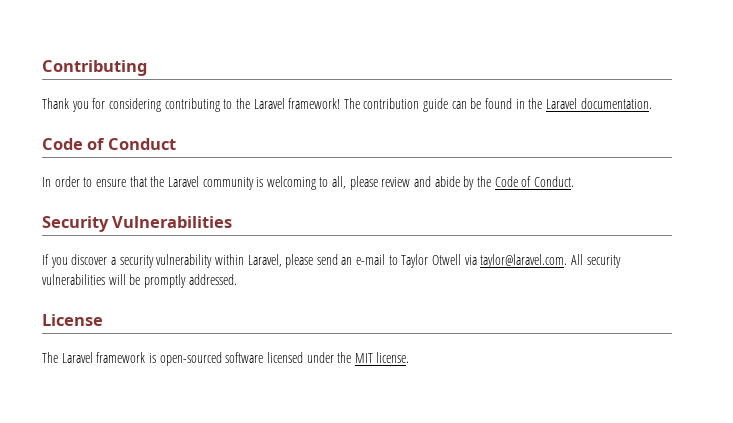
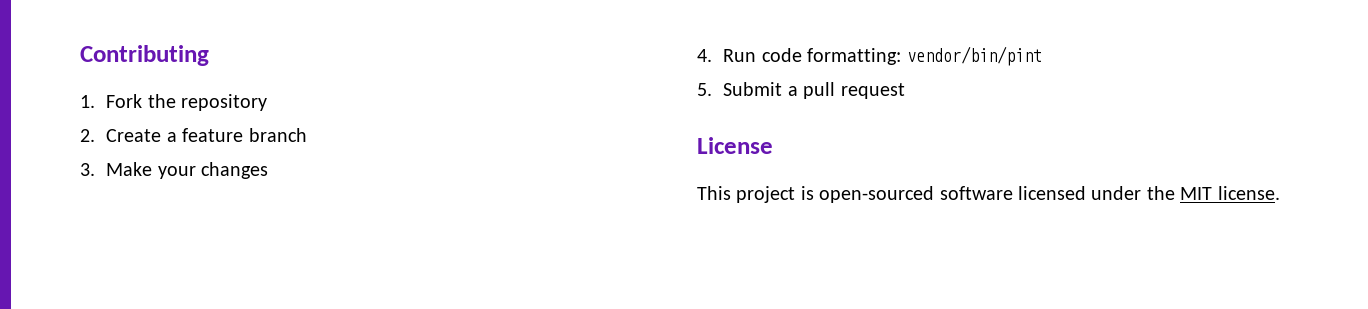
- Thank you for considering contributing to the Laravel framework! The contribution guide can be found in the Laravel documentation.
- Code of Conduct
- In order to ensure that the Laravel community is welcoming to all, please review and abide by the Code of Conduct.
- Security Vulnerabilities
- If you discover a security vulnerability within Laravel, please send an e-mail to Taylor Otwell via taylor@laravel.com. All security vulnerabilities will be promptly addressed.
+ 1. Fork the repository
+ 2. Create a feature branch
+ 3. Make your changes
+ 4. Run code formatting: vendor/bin/pint
+ 5. Submit a pull request
  License
- The Laravel framework is open-sourced software licensed under the MIT license.
+ This project is open-sourced software licensed under the MIT license.

